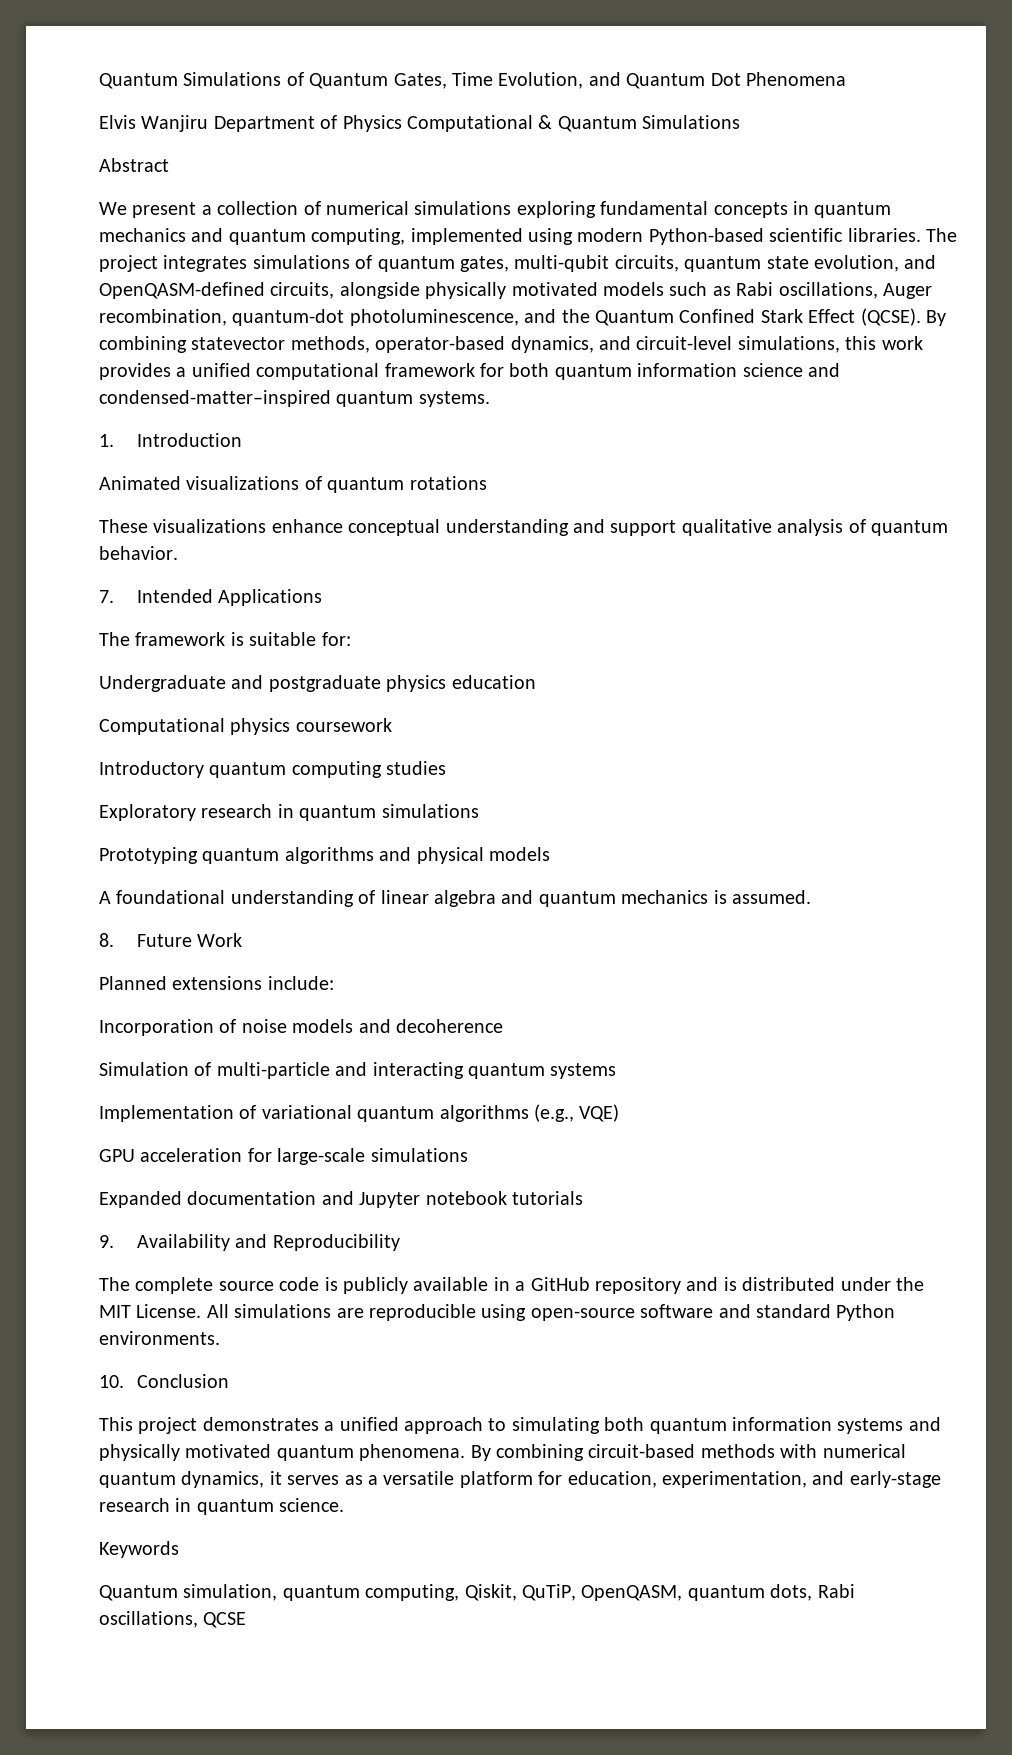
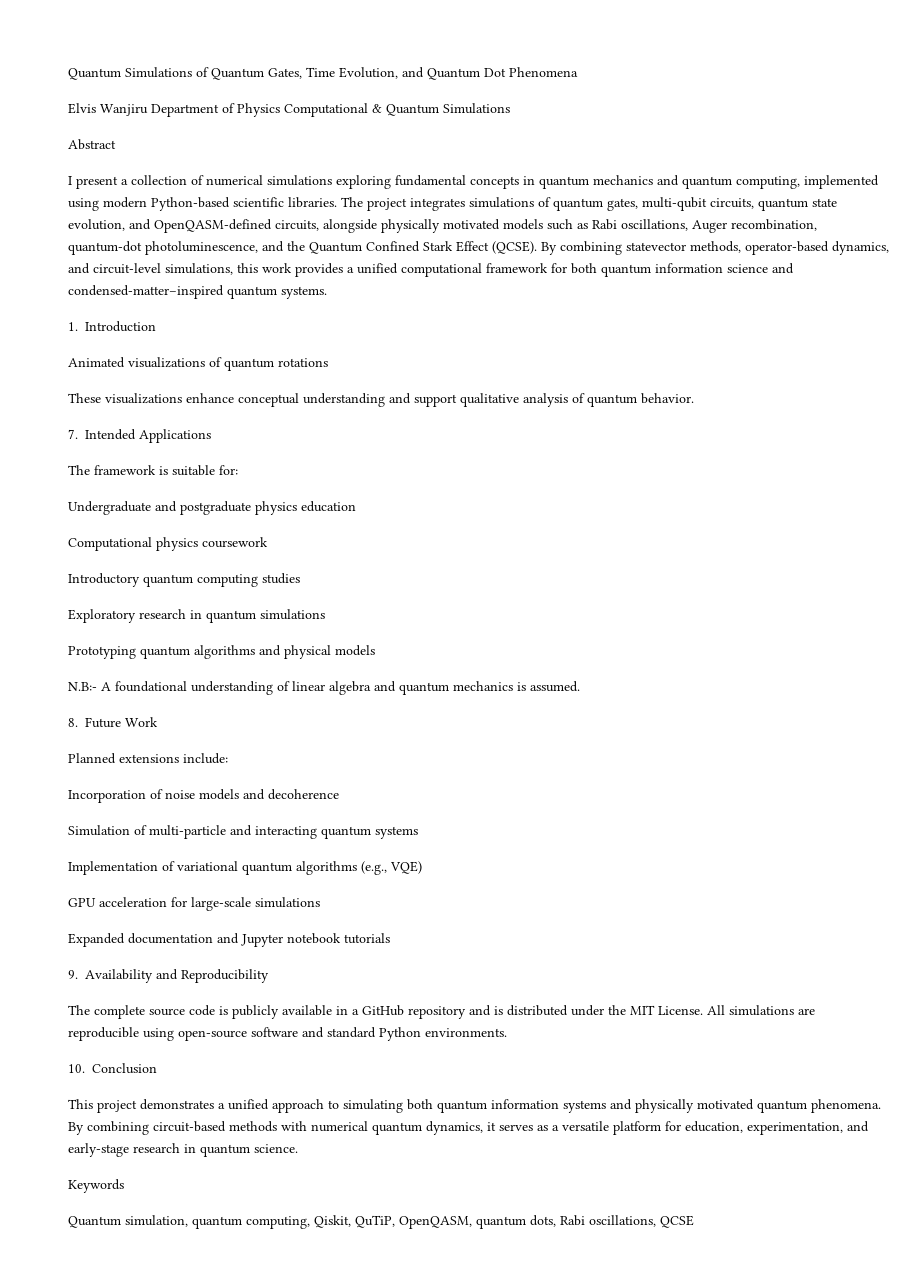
- We present a collection of numerical simulations exploring fundamental concepts in quantum mechanics and quantum computing, implemented using modern Python-based scientific libraries.
+ I present a collection of numerical simulations exploring fundamental concepts in quantum mechanics and quantum computing, implemented using modern Python-based scientific libraries.
- A foundational understanding of linear algebra and quantum mechanics is assumed.
+ N.B:- A foundational understanding of linear algebra and quantum mechanics is assumed.

